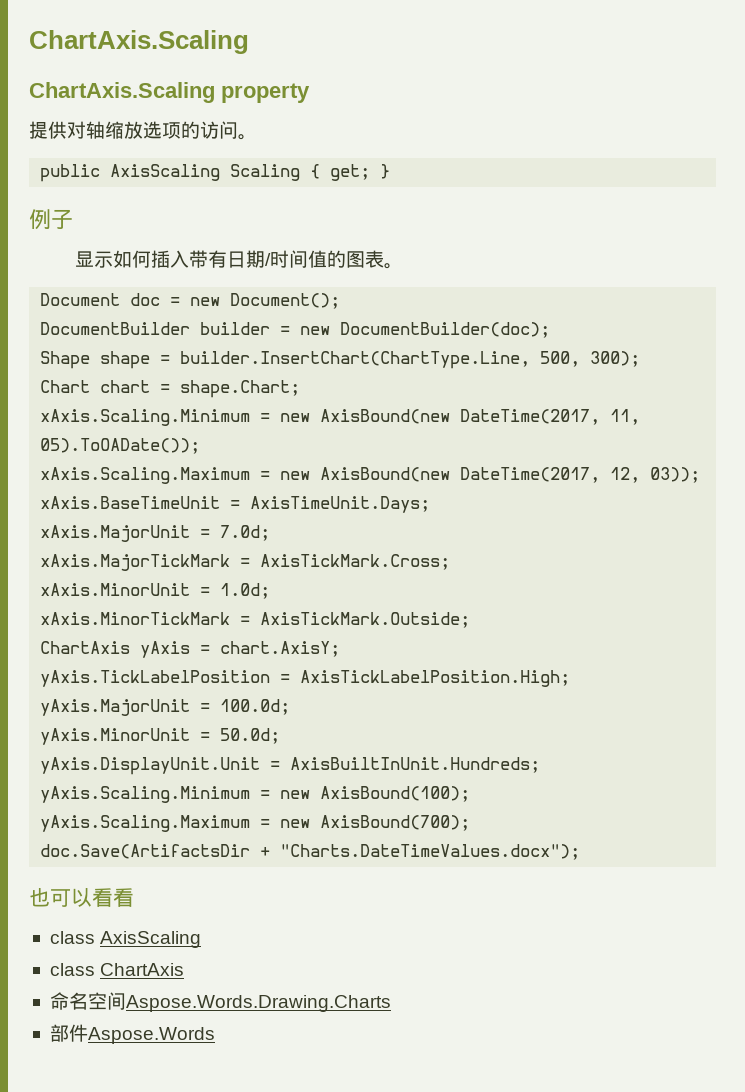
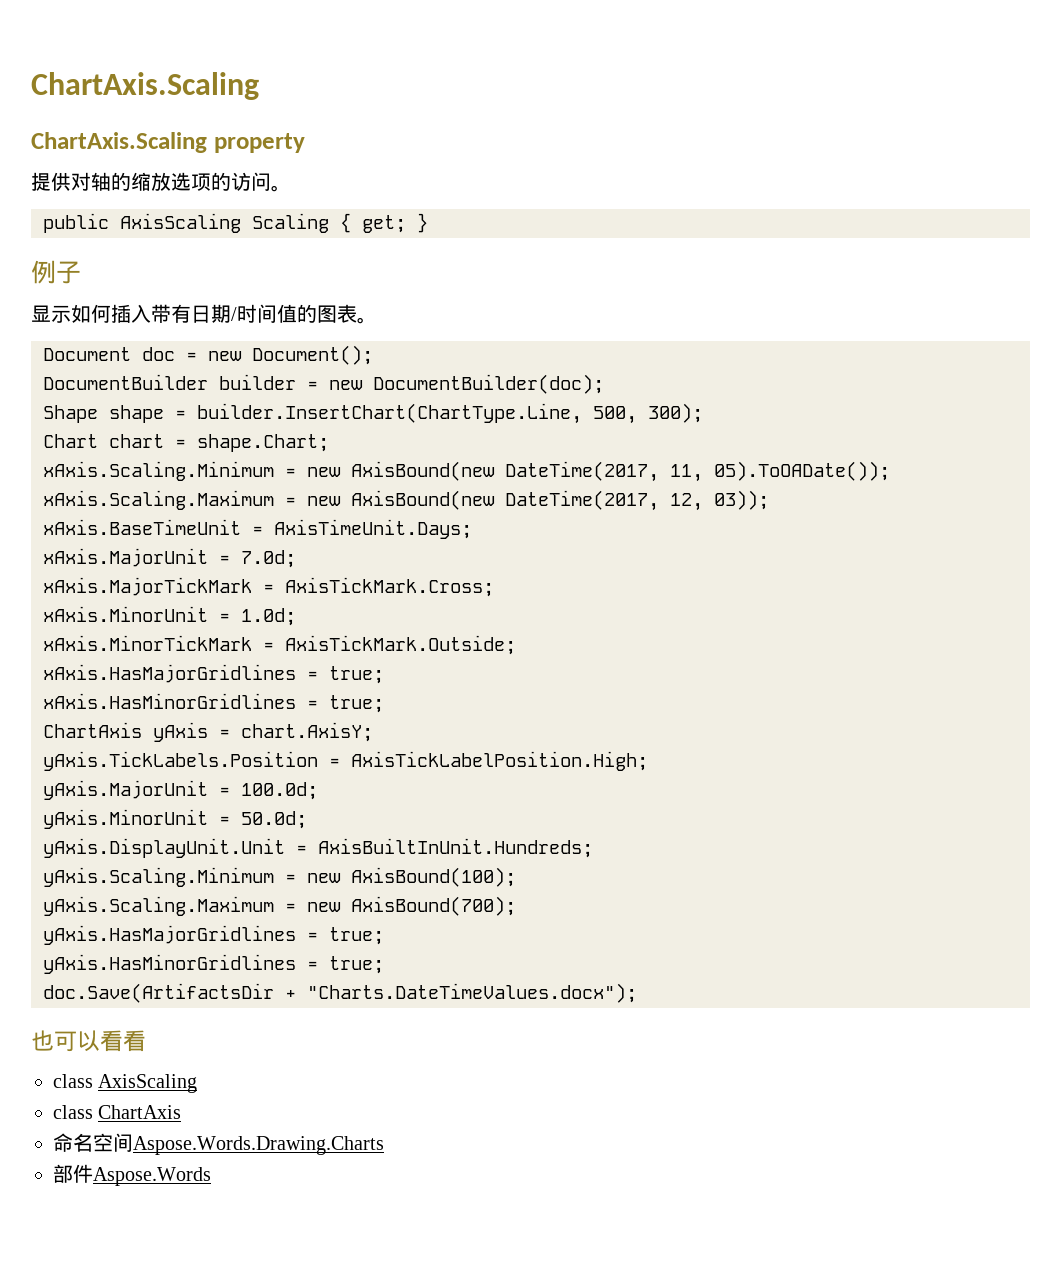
- 提供对轴缩放选项的访问。
+ 提供对轴的缩放选项的访问。
+ xAxis.HasMajorGridlines = true;
+ xAxis.HasMinorGridlines = true;
- yAxis.TickLabelPosition = AxisTickLabelPosition.High;
+ yAxis.TickLabels.Position = AxisTickLabelPosition.High;
+ yAxis.HasMajorGridlines = true;
+ yAxis.HasMinorGridlines = true;

